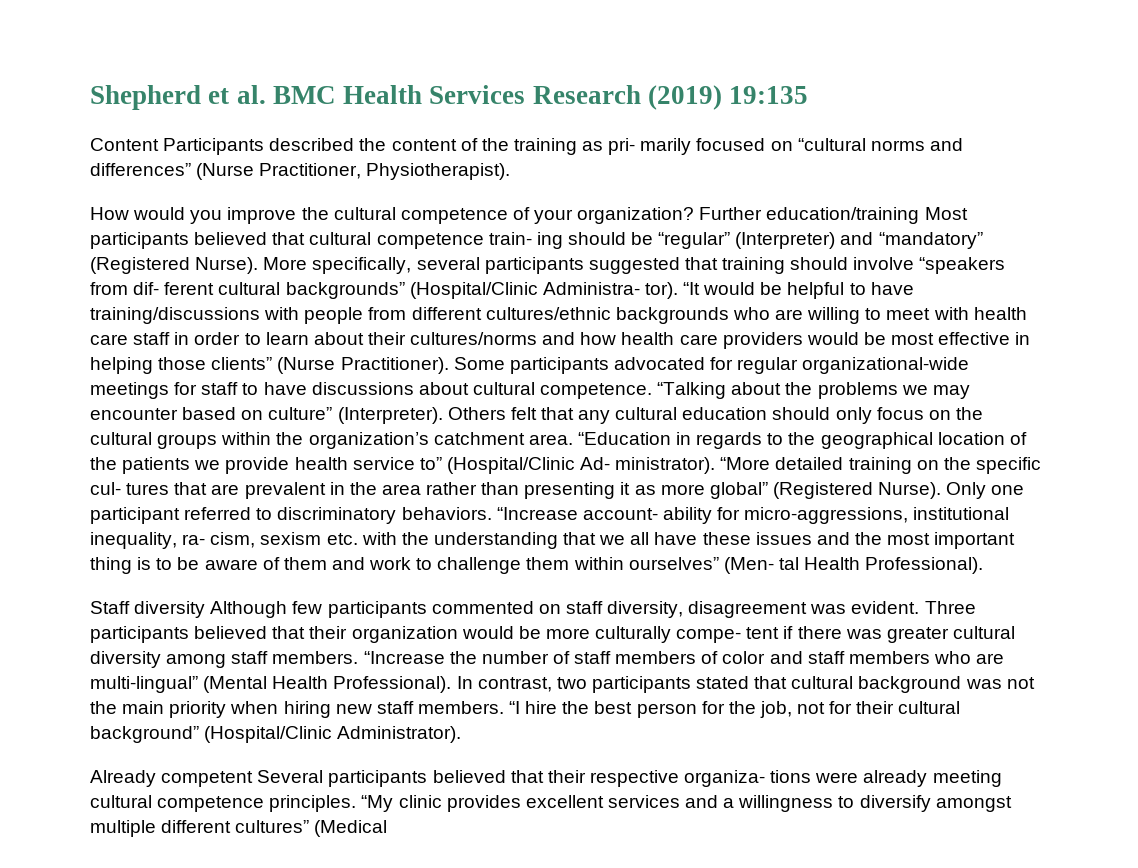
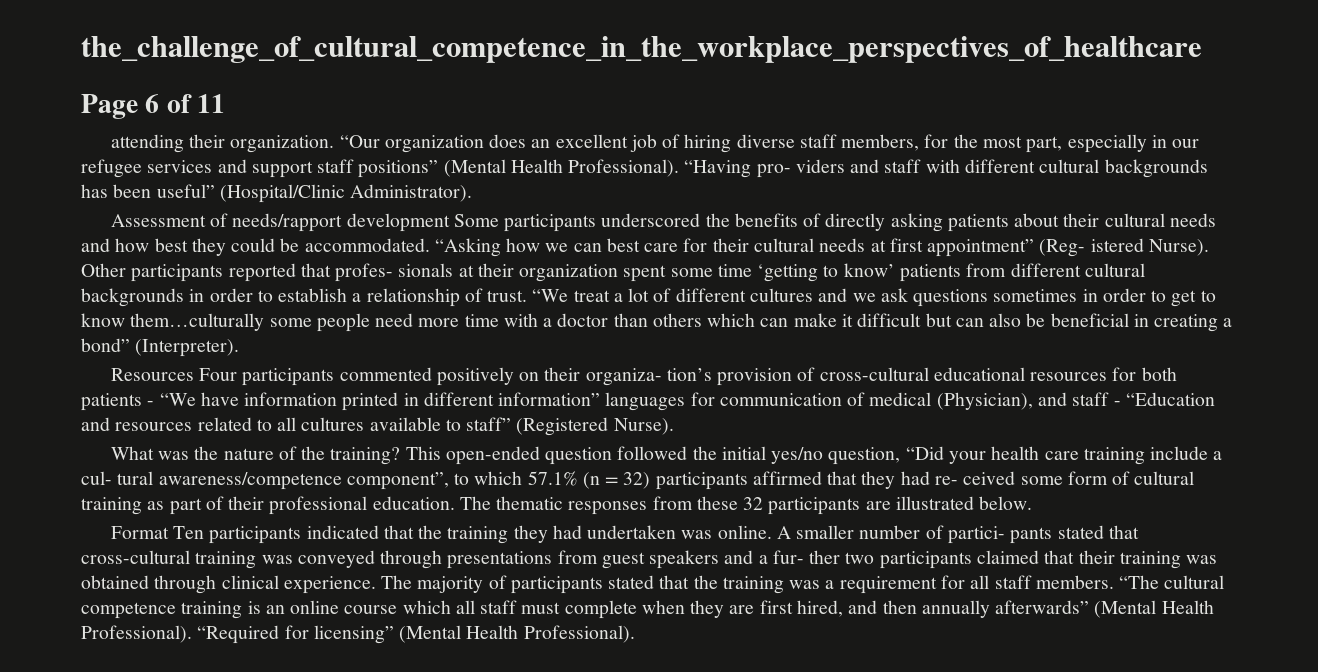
- Shepherd et al. BMC Health Services Research (2019) 19:135
- Content Participants described the content of the training as pri- marily focused on “cultural norms and differences” (Nurse Practitioner, Physiotherapist).
- How would you improve the cultural competence of your organization? Further education/training Most participants believed that cultural competence train- ing should be “regular” (Interpreter) and “mandatory” (Registered Nurse). More specifically, several participants suggested that training should involve “speakers from dif- ferent cultural backgrounds” (Hospital/Clinic Administra- tor). “It would be helpful to have training/discussions with people from different cultures/ethnic backgrounds who are willing to meet with health care staff in order to learn about their cultures/norms and how health care providers would be most effective in helping those clients” (Nurse Practitioner). Some participants advocated for regular organizational-wide meetings for staff to have discussions about cultural competence. “Talking about the problems we may encounter based on culture” (Interpreter). Others felt that any cultural education should only focus on the cultural groups within the organization’s catchment area. “Education in regards to the geographical location of the patients we provide health service to” (Hospital/Clinic Ad- ministrator). “More detailed training on the specific cul- tures that are prevalent in the area rather than presenting it as more global” (Registered Nurse). Only one participant referred to discriminatory behaviors. “Increase account- ability for micro-aggressions, institutional inequality, ra- cism, sexism etc. with the understanding that we all have these issues and the most important thing is to be aware of them and work to challenge them within ourselves” (Men- tal Health Professional).
- Staff diversity Although few participants commented on staff diversity, disagreement was evident. Three participants believed that their organization would be more culturally compe- tent if there was greater cultural diversity among staff members. “Increase the number of staff members of color and staff members who are multi-lingual” (Mental Health Professional). In contrast, two participants stated that cultural background was not the main priority when hiring new staff members. “I hire the best person for the job, not for their cultural background” (Hospital/Clinic Administrator).
- Already competent Several participants believed that their respective organiza- tions were already meeting cultural competence principles. “My clinic provides excellent services and a willingness to diversify amongst multiple different cultures” (Medical
+ the_challenge_of_cultural_competence_in_the_workplace_perspectives_of_healthcare
+ Page 6 of 11
+ attending their organization. “Our organization does an excellent job of hiring diverse staff members, for the most part, especially in our refugee services and support staff positions” (Mental Health Professional). “Having pro- viders and staff with different cultural backgrounds has been useful” (Hospital/Clinic Administrator).
+ Assessment of needs/rapport development Some participants underscored the benefits of directly asking patients about their cultural needs and how best they could be accommodated. “Asking how we can best care for their cultural needs at first appointment” (Reg- istered Nurse). Other participants reported that profes- sionals at their organization spent some time ‘getting to know’ patients from different cultural backgrounds in order to establish a relationship of trust. “We treat a lot of different cultures and we ask questions sometimes in order to get to know them…culturally some people need more time with a doctor than others which can make it difficult but can also be beneficial in creating a bond” (Interpreter).
+ Resources Four participants commented positively on their organiza- tion’s provision of cross-cultural educational resources for both patients - “We have information printed in different information” languages for communication of medical (Physician), and staff - “Education and resources related to all cultures available to staff” (Registered Nurse).
+ What was the nature of the training? This open-ended question followed the initial yes/no question, “Did your health care training include a cul- tural awareness/competence component”, to which 57.1% (n = 32) participants affirmed that they had re- ceived some form of cultural training as part of their professional education. The thematic responses from these 32 participants are illustrated below.
+ Format Ten participants indicated that the training they had undertaken was online. A smaller number of partici- pants stated that cross-cultural training was conveyed through presentations from guest speakers and a fur- ther two participants claimed that their training was obtained through clinical experience. The majority of participants stated that the training was a requirement for all staff members. “The cultural competence training is an online course which all staff must complete when they are first hired, and then annually afterwards” (Mental Health Professional). “Required for licensing” (Mental Health Professional).

